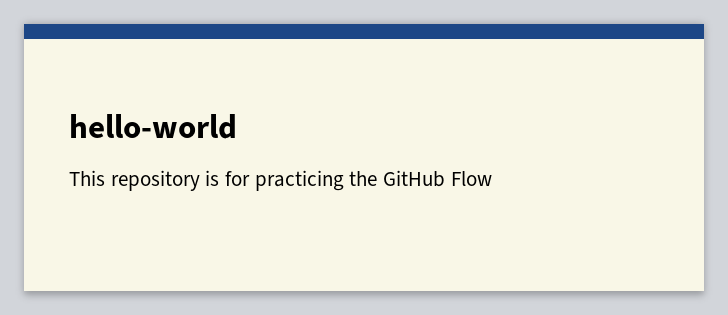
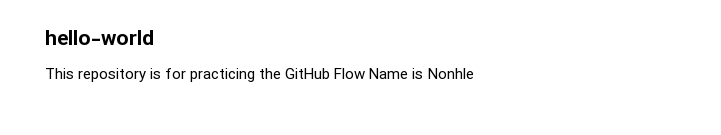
- This repository is for practicing the GitHub Flow
+ This repository is for practicing the GitHub Flow Name is Nonhle

